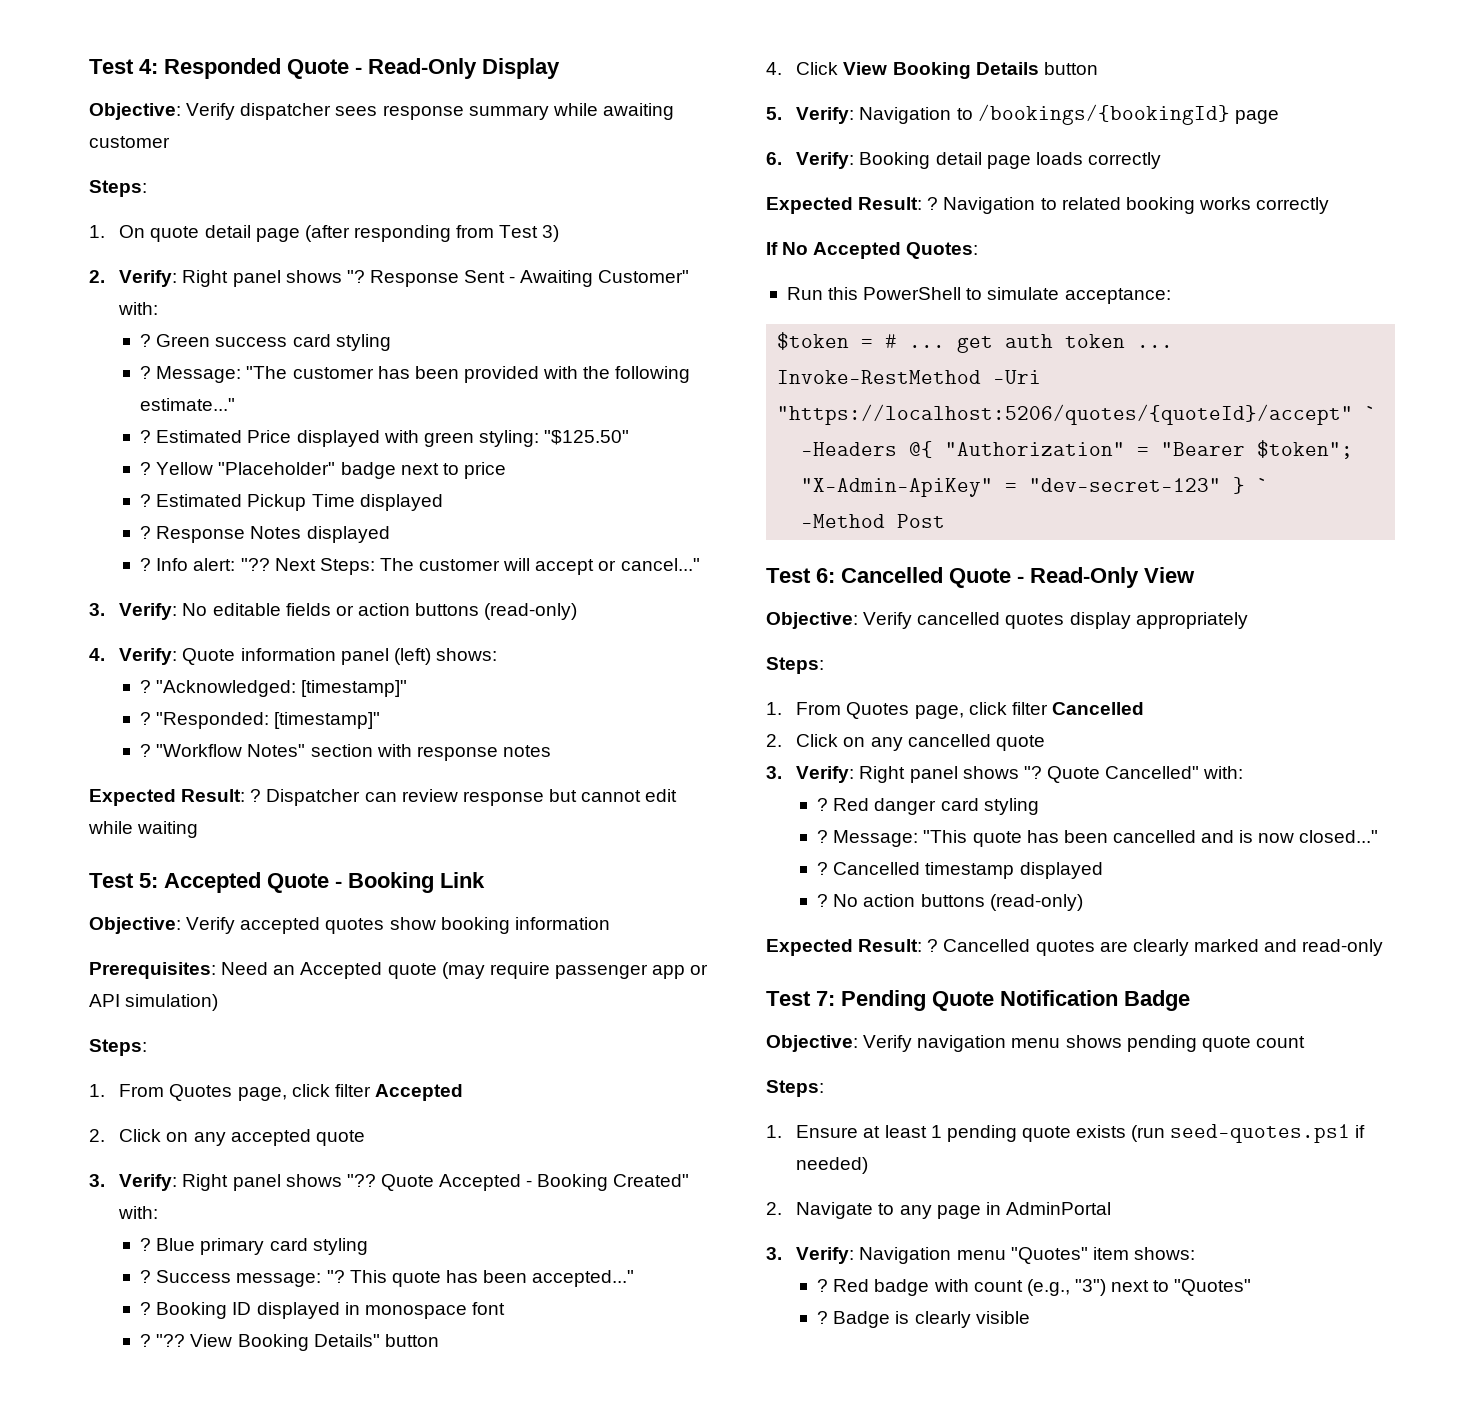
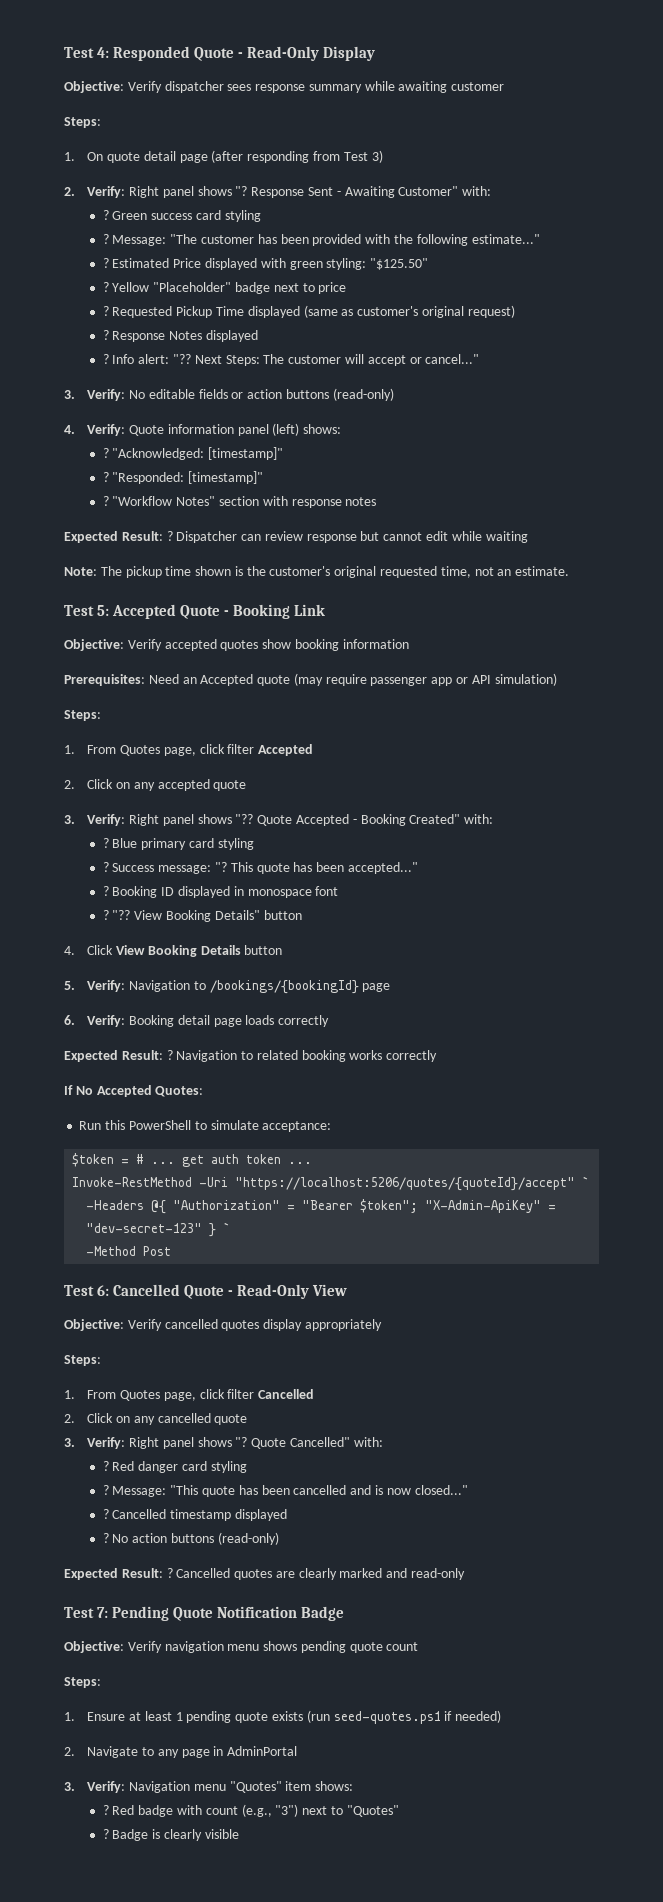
- Estimated Pickup Time displayed
+ Requested Pickup Time displayed (same as customer's original request)
+ Note: The pickup time shown is the customer's original requested time, not an estimate.

